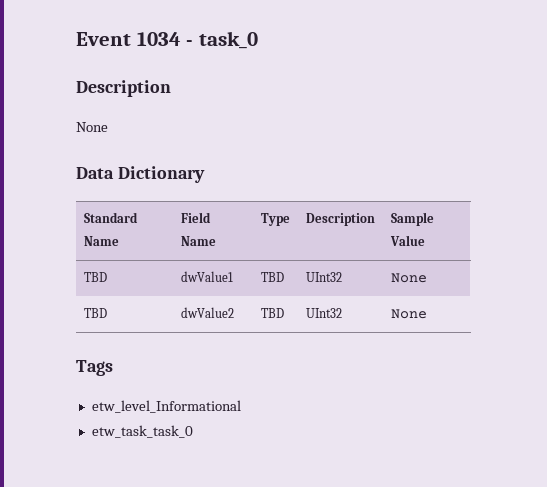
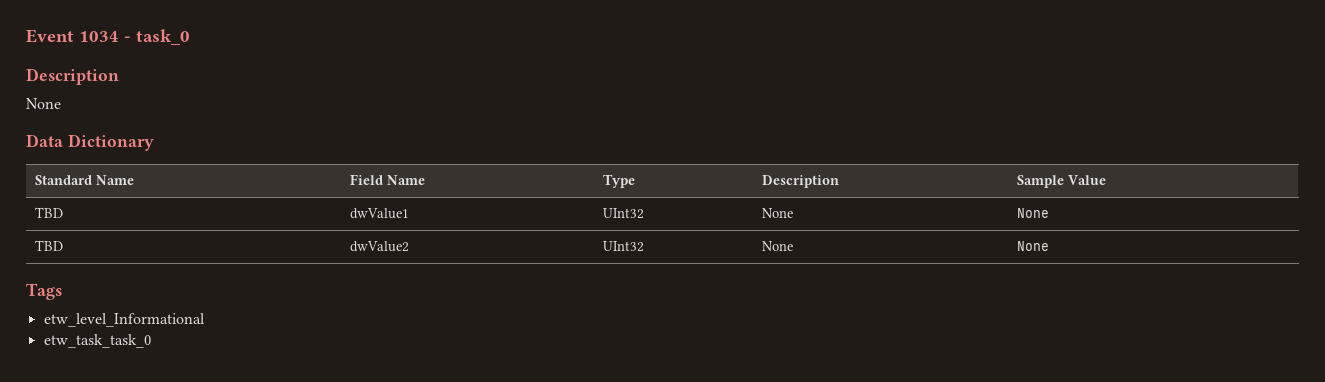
- TBD | dwValue1 | TBD | UInt32 | None
+ TBD | dwValue1 | UInt32 | None | None
- TBD | dwValue2 | TBD | UInt32 | None
+ TBD | dwValue2 | UInt32 | None | None

